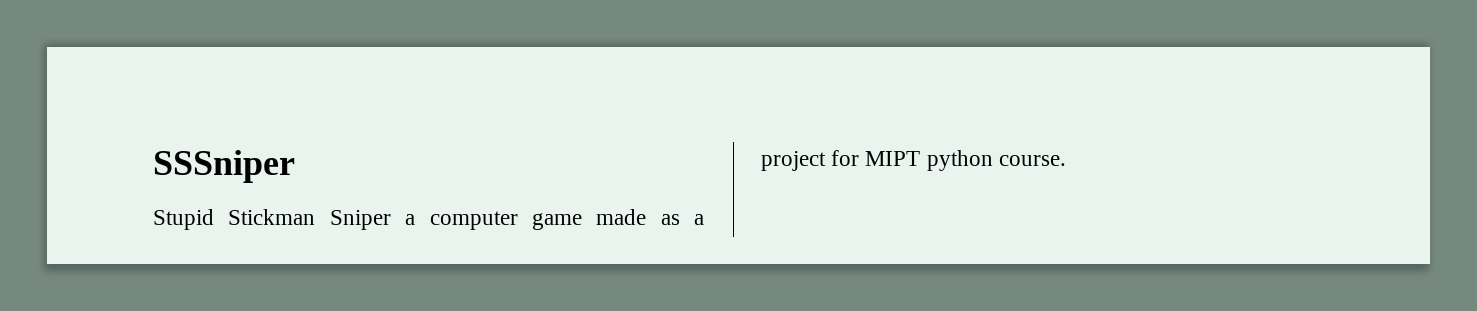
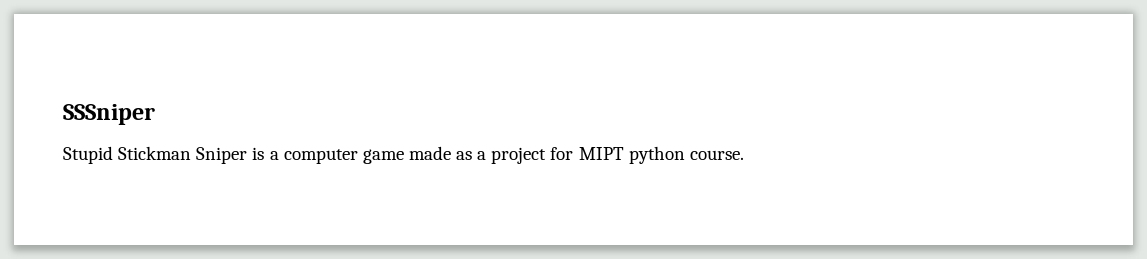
- Stupid Stickman Sniper a computer game made as a project for MIPT python course.
+ Stupid Stickman Sniper is a computer game made as a project for MIPT python course.

